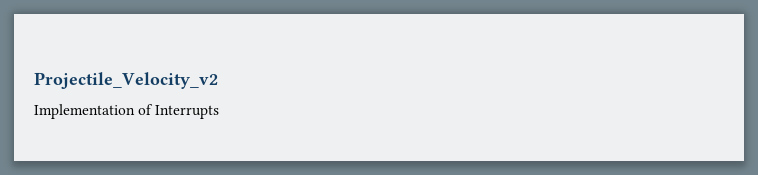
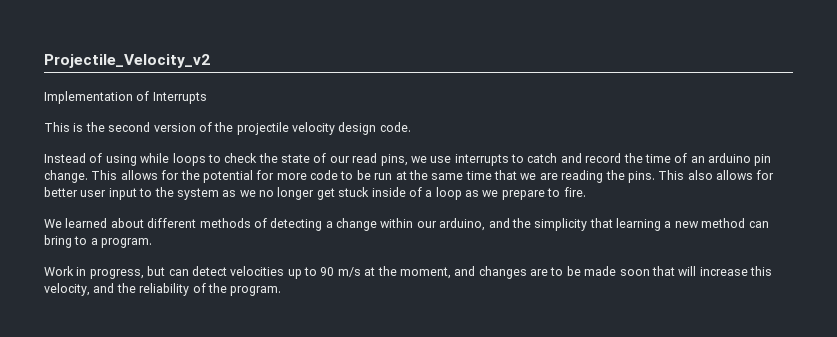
+ This is the second version of the projectile velocity design code.
+ Instead of using while loops to check the state of our read pins, we use interrupts to catch and record the time of an arduino pin change. This allows for the potential for more code to be run at the same time that we are reading the pins. This also allows for better user input to the system as we no longer get stuck inside of a loop as we prepare to fire.
+ We learned about different methods of detecting a change within our arduino, and the simplicity that learning a new method can bring to a program.
+ Work in progress, but can detect velocities up to 90 m/s at the moment, and changes are to be made soon that will increase this velocity, and the reliability of the program.

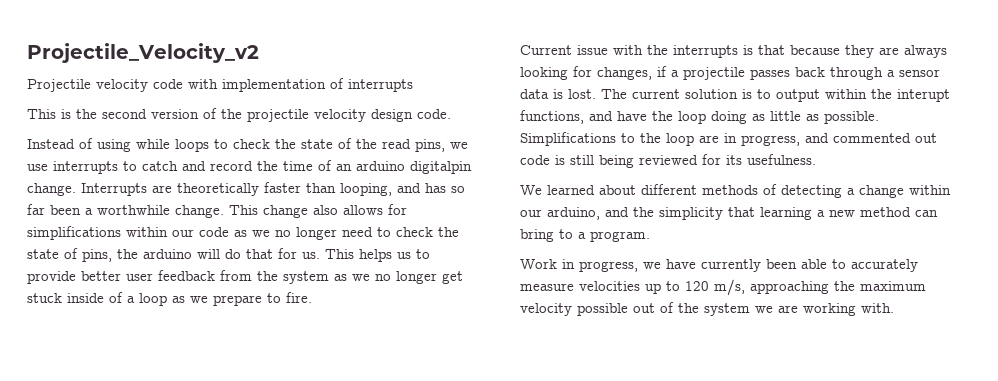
- Implementation of Interrupts
+ Projectile velocity code with implementation of interrupts
- Instead of using while loops to check the state of our read pins, we use interrupts to catch and record the time of an arduino pin change. This allows for the potential for more code to be run at the same time that we are reading the pins. This also allows for better user input to the system as we no longer get stuck inside of a loop as we prepare to fire.
+ Instead of using while loops to check the state of the read pins, we use interrupts to catch and record the time of an arduino digitalpin change. Interrupts are theoretically faster than looping, and has so far been a worthwhile change. This change also allows for simplifications within our code as we no longer need to check the state of pins, the arduino will do that for us. This helps us to provide better user feedback from the system as we no longer get stuck inside of a loop as we prepare to fire.
+ Current issue with the interrupts is that because they are always looking for changes, if a projectile passes back through a sensor data is lost. The current solution is to output within the interupt functions, and have the loop doing as little as possible. Simplifications to the loop are in progress, and commented out code is still being reviewed for its usefulness.
- Work in progress, but can detect velocities up to 90 m/s at the moment, and changes are to be made soon that will increase this velocity, and the reliability of the program.
+ Work in progress, we have currently been able to accurately measure velocities up to 120 m/s, approaching the maximum velocity possible out of the system we are working with.

